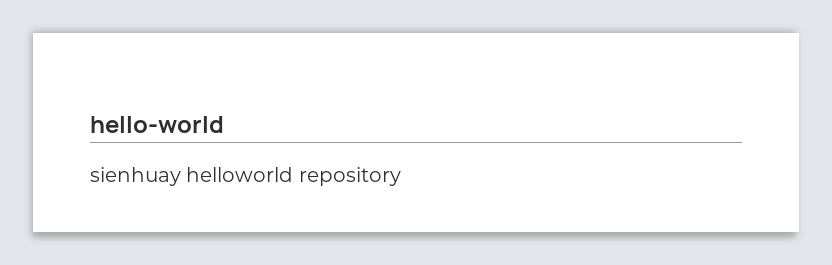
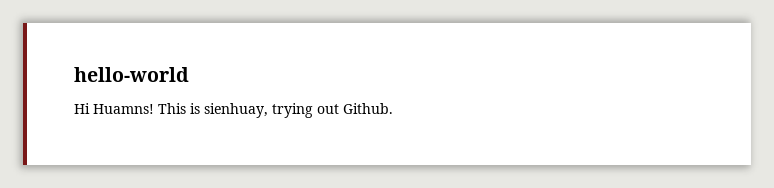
- sienhuay helloworld repository
+ Hi Huamns! This is sienhuay, trying out Github.

